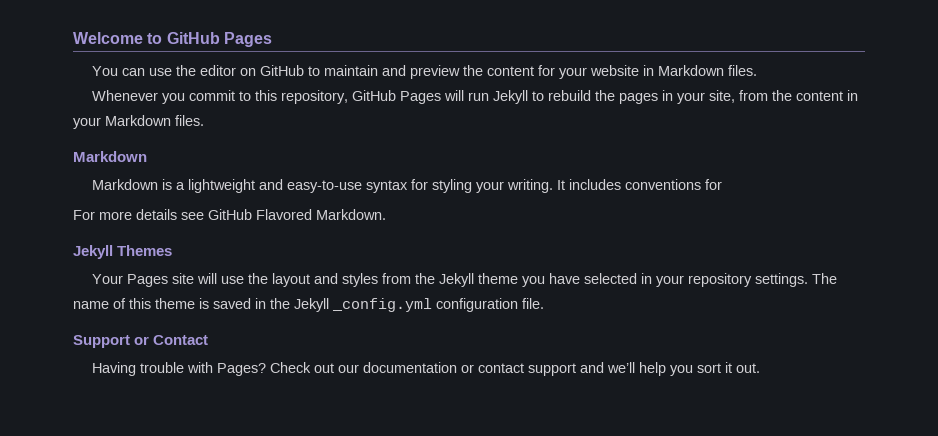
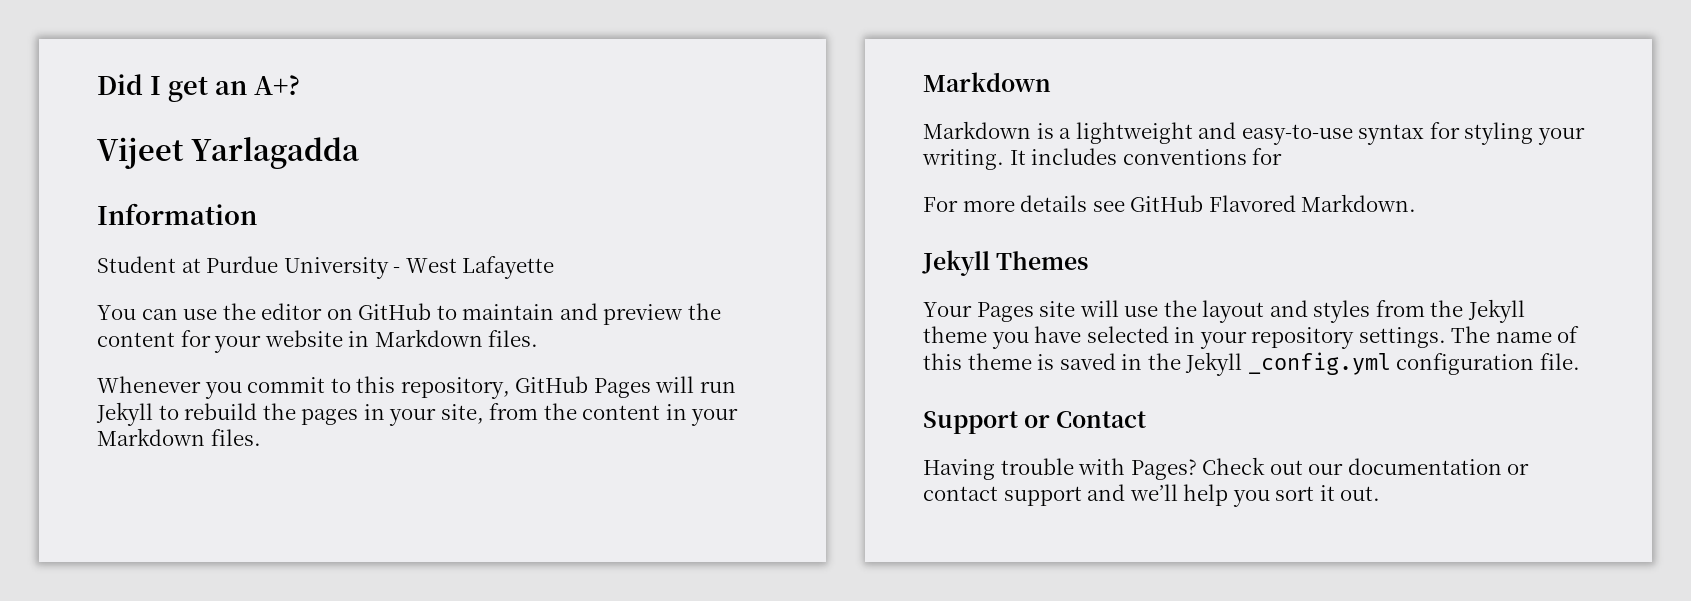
- Welcome to GitHub Pages
+ Did I get an A+?
+ Vijeet Yarlagadda
+ Information
+ Student at Purdue University - West Lafayette

